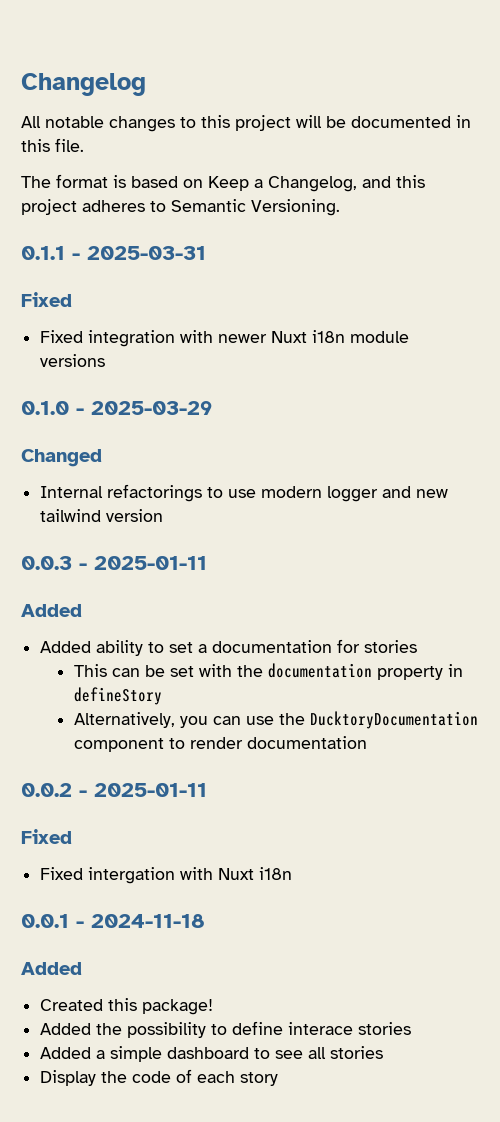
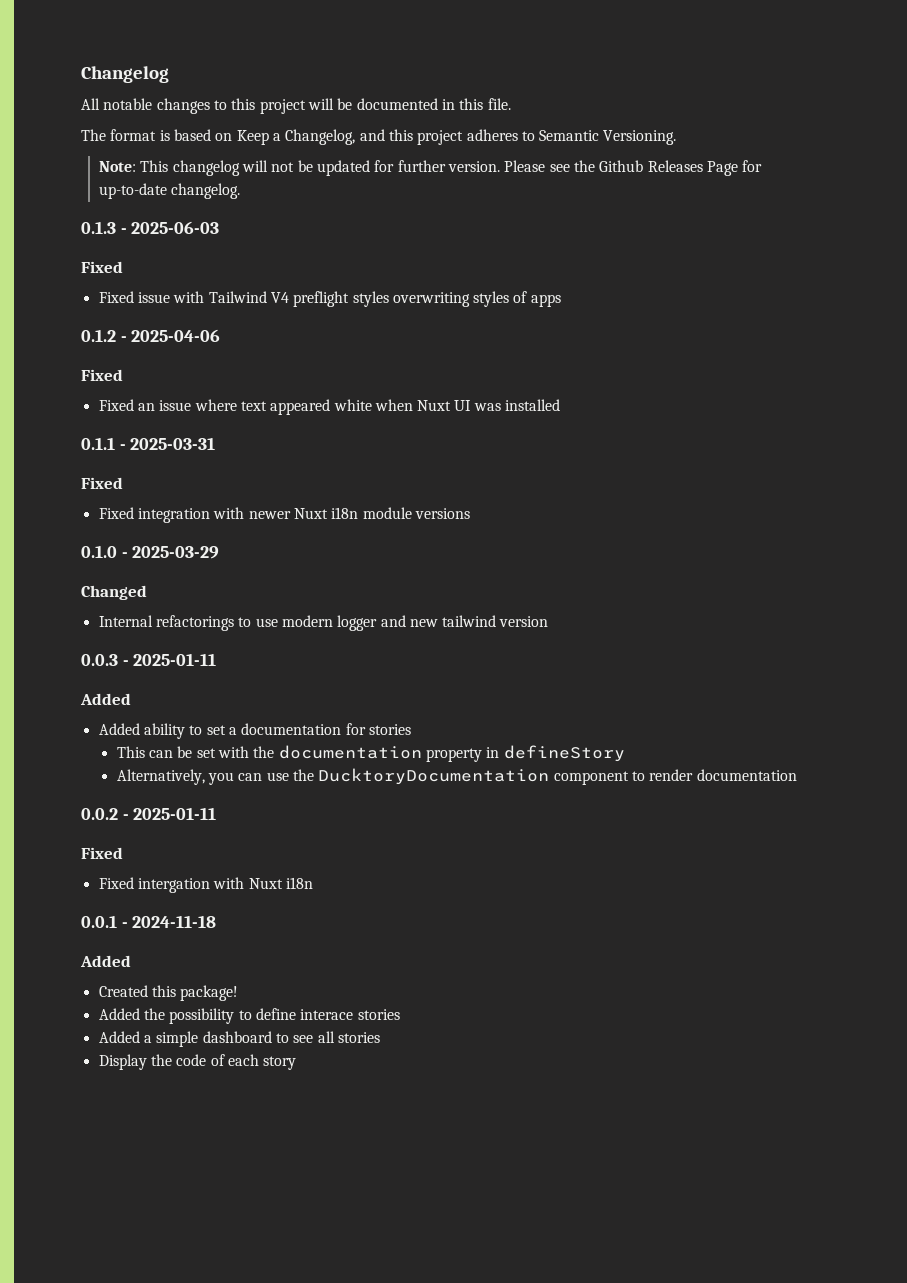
+ Note: This changelog will not be updated for further version. Please see the Github Releases Page for up-to-date changelog.
+ 0.1.3 - 2025-06-03
+ Fixed
+ Fixed issue with Tailwind V4 preflight styles overwriting styles of apps
+ 0.1.2 - 2025-04-06
+ Fixed
+ Fixed an issue where text appeared white when Nuxt UI was installed

